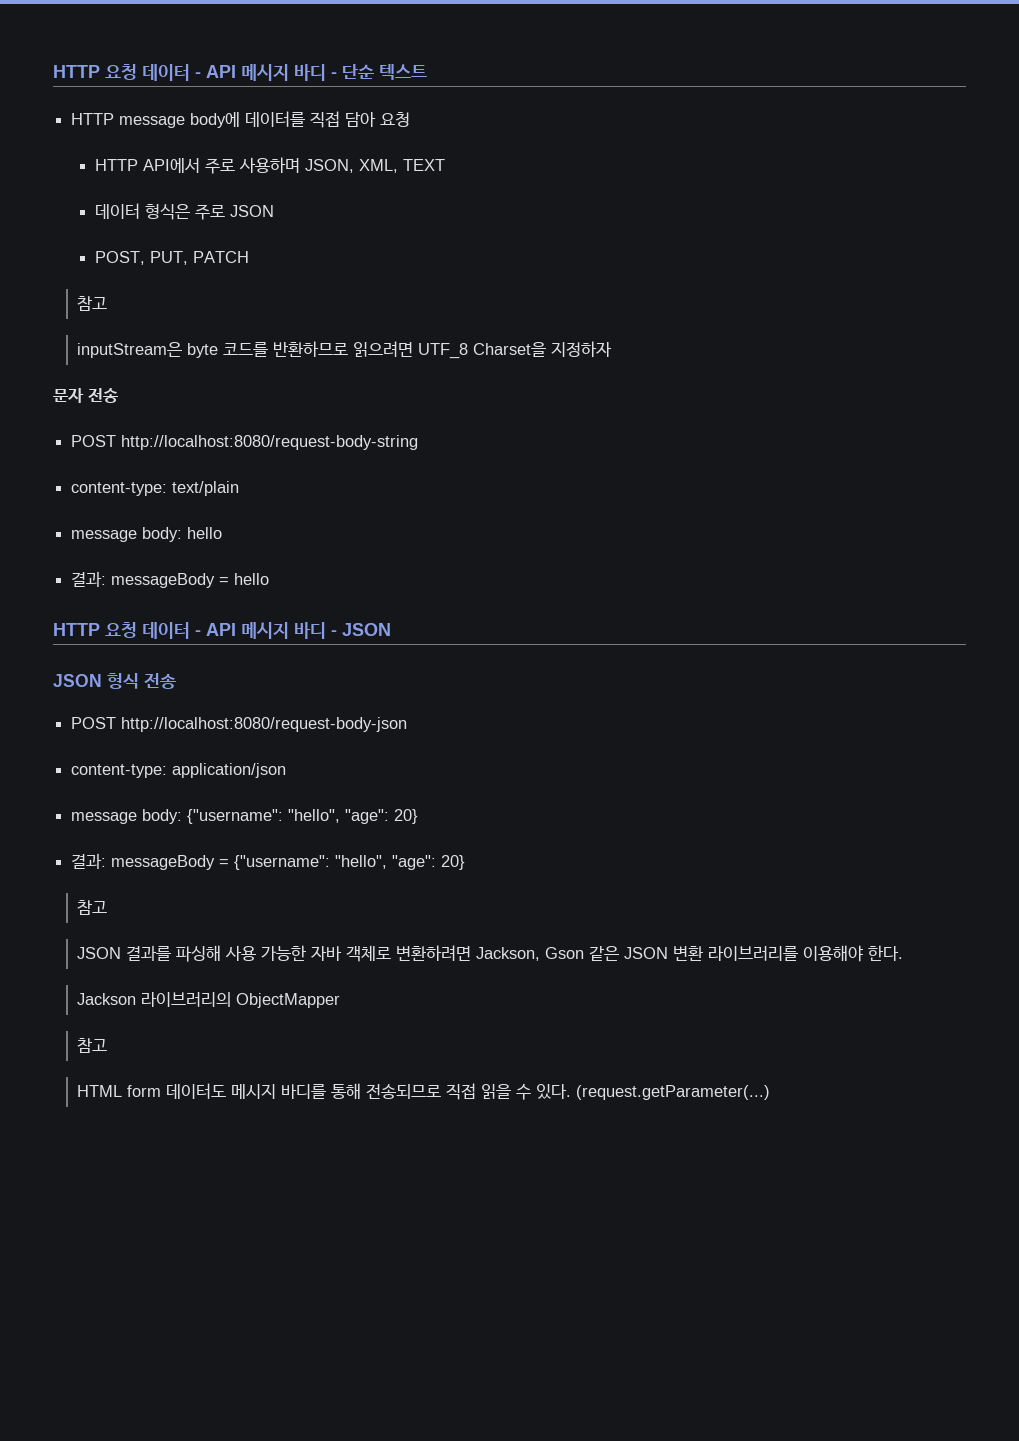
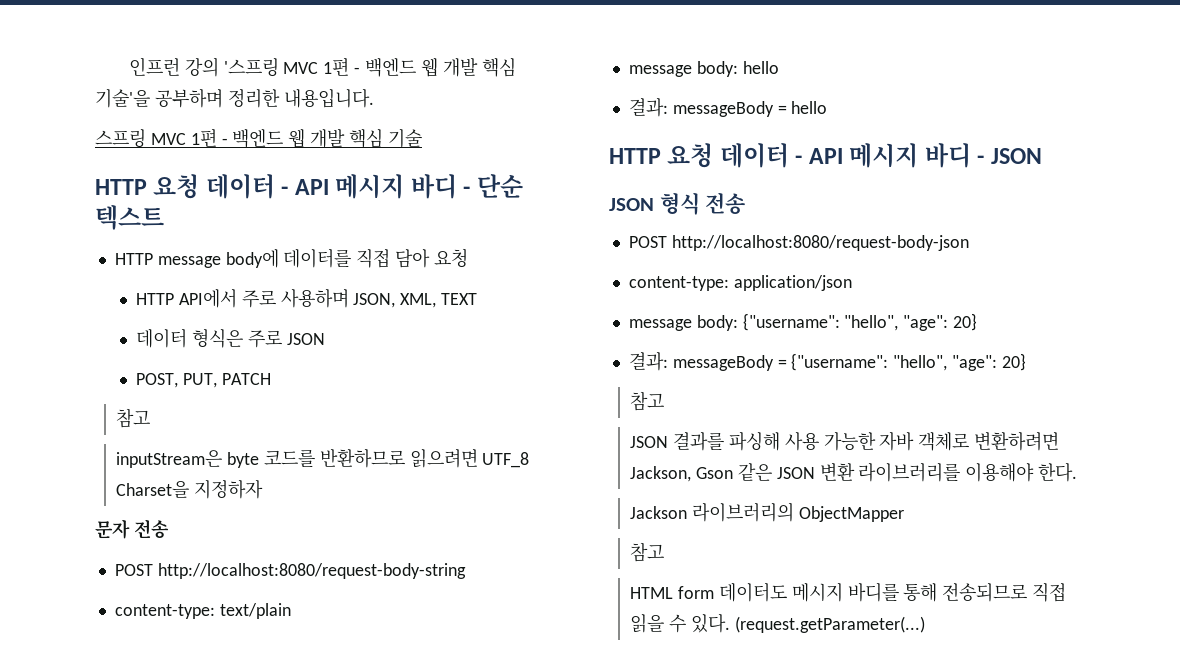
+ 인프런 강의 '스프링 MVC 1편 - 백엔드 웹 개발 핵심 기술'을 공부하며 정리한 내용입니다.
+ 스프링 MVC 1편 - 백엔드 웹 개발 핵심 기술

